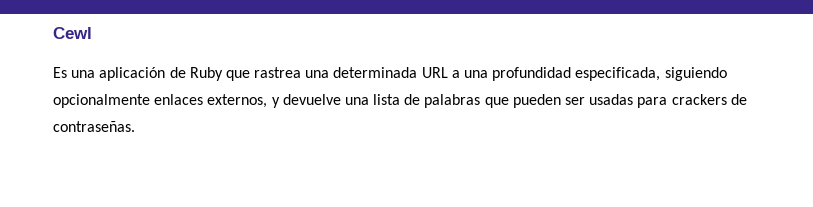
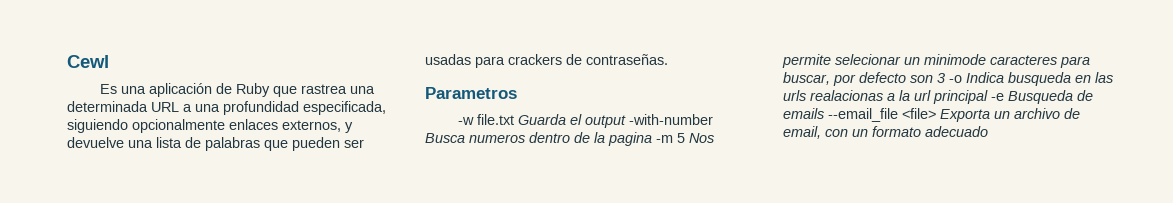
+ Parametros
+ -w file.txt Guarda el output -with-number Busca numeros dentro de la pagina -m 5 Nos permite selecionar un minimode caracteres para buscar, por defecto son 3 -o Indica busqueda en las urls realacionas a la url principal -e Busqueda de emails --email_file <file> Exporta un archivo de email, con un formato adecuado

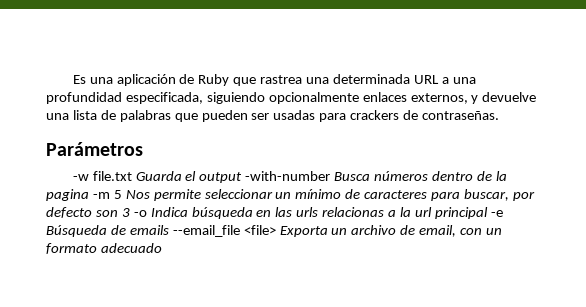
- Cewl
- Parametros
+ Parámetros
- -w file.txt Guarda el output -with-number Busca numeros dentro de la pagina -m 5 Nos permite selecionar un minimode caracteres para buscar, por defecto son 3 -o Indica busqueda en las urls realacionas a la url principal -e Busqueda de emails --email_file <file> Exporta un archivo de email, con un formato adecuado
+ -w file.txt Guarda el output -with-number Busca números dentro de la pagina -m 5 Nos permite seleccionar un mínimo de caracteres para buscar, por defecto son 3 -o Indica búsqueda en las urls relacionas a la url principal -e Búsqueda de emails --email_file <file> Exporta un archivo de email, con un formato adecuado

